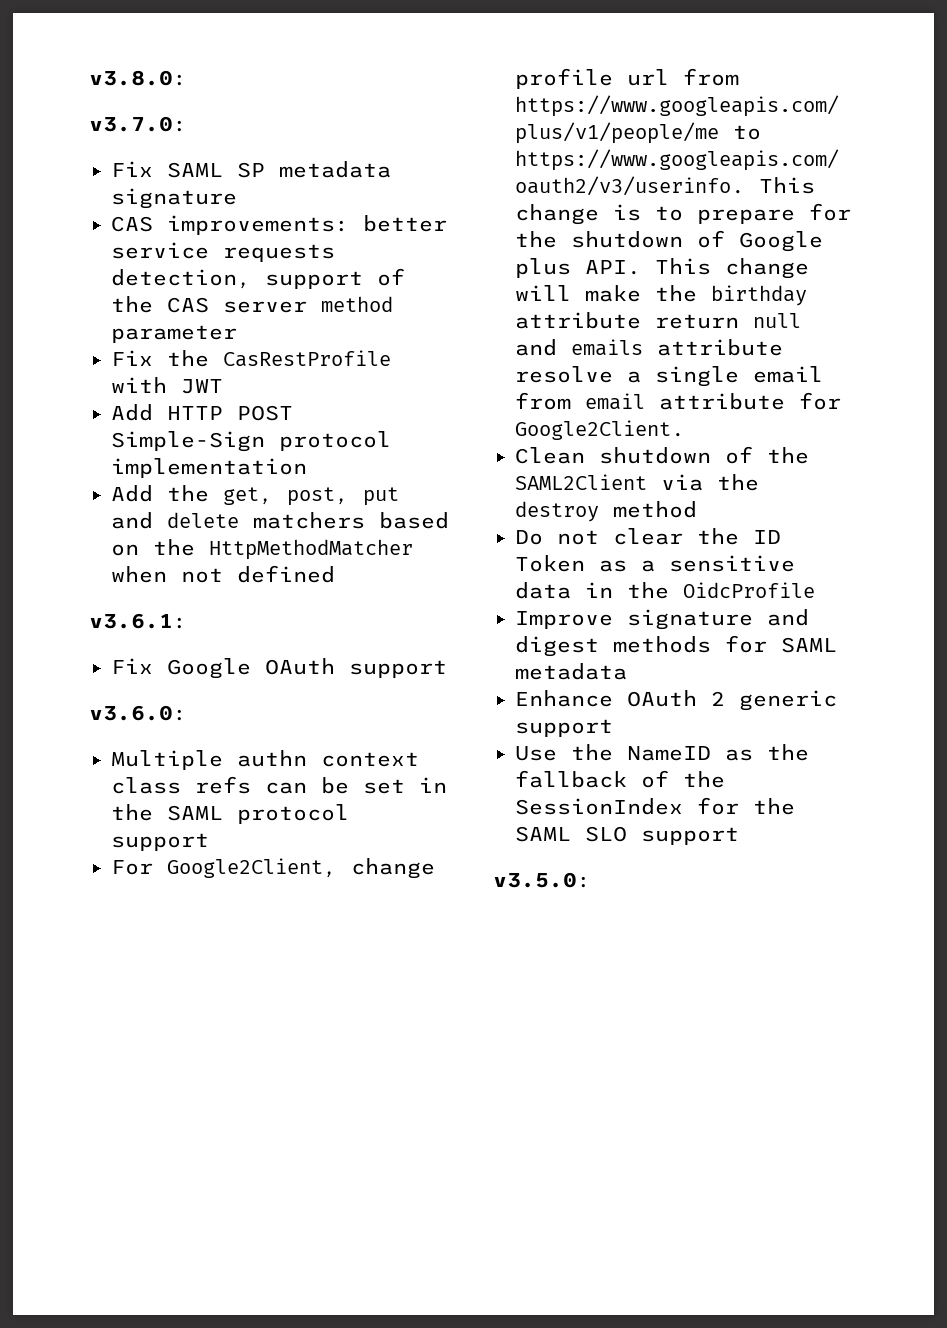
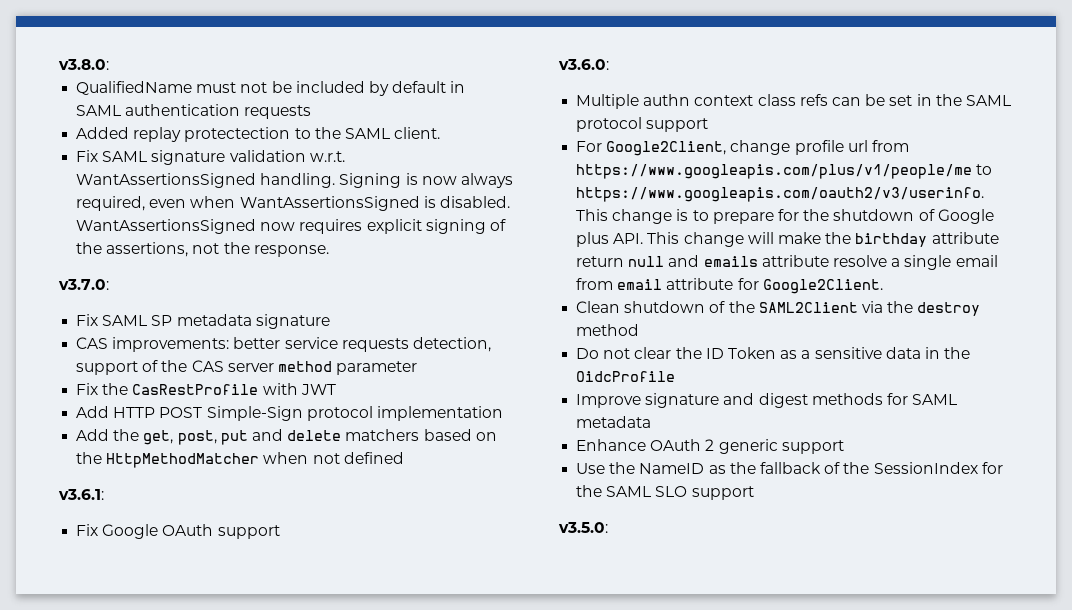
+ QualifiedName must not be included by default in SAML authentication requests
+ Added replay protectection to the SAML client.
+ Fix SAML signature validation w.r.t. WantAssertionsSigned handling. Signing is now always required, even when WantAssertionsSigned is disabled. WantAssertionsSigned now requires explicit signing of the assertions, not the response.

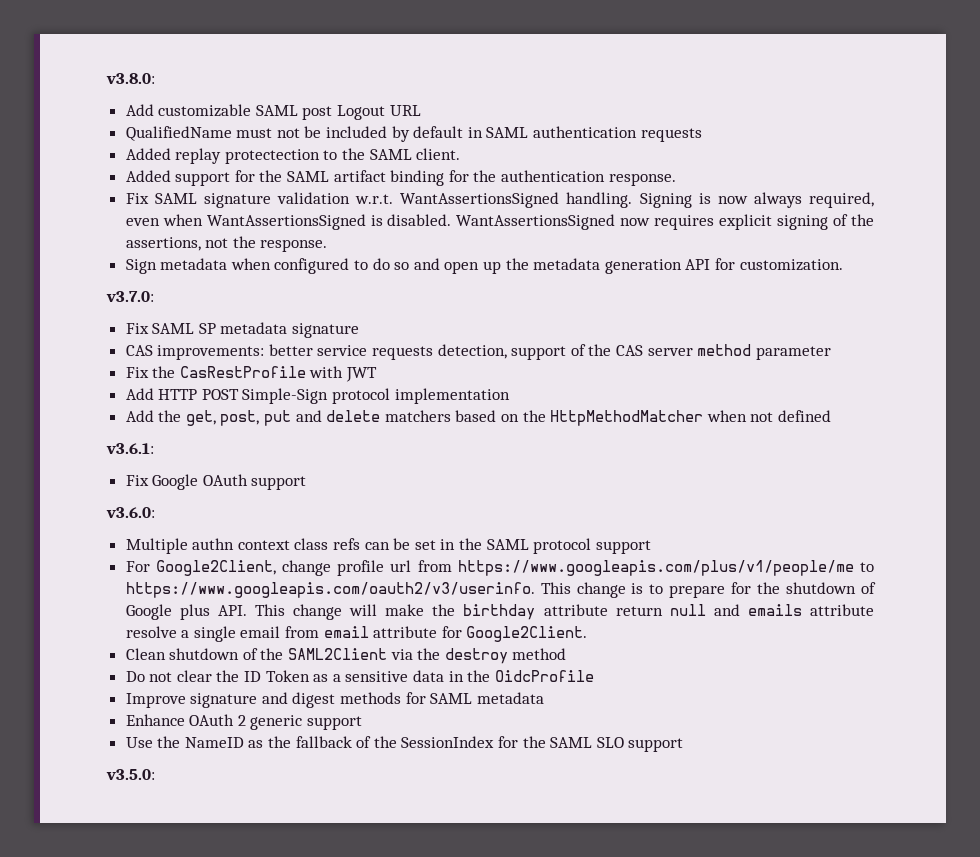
+ Add customizable SAML post Logout URL
+ Added support for the SAML artifact binding for the authentication response.
+ Sign metadata when configured to do so and open up the metadata generation API for customization.

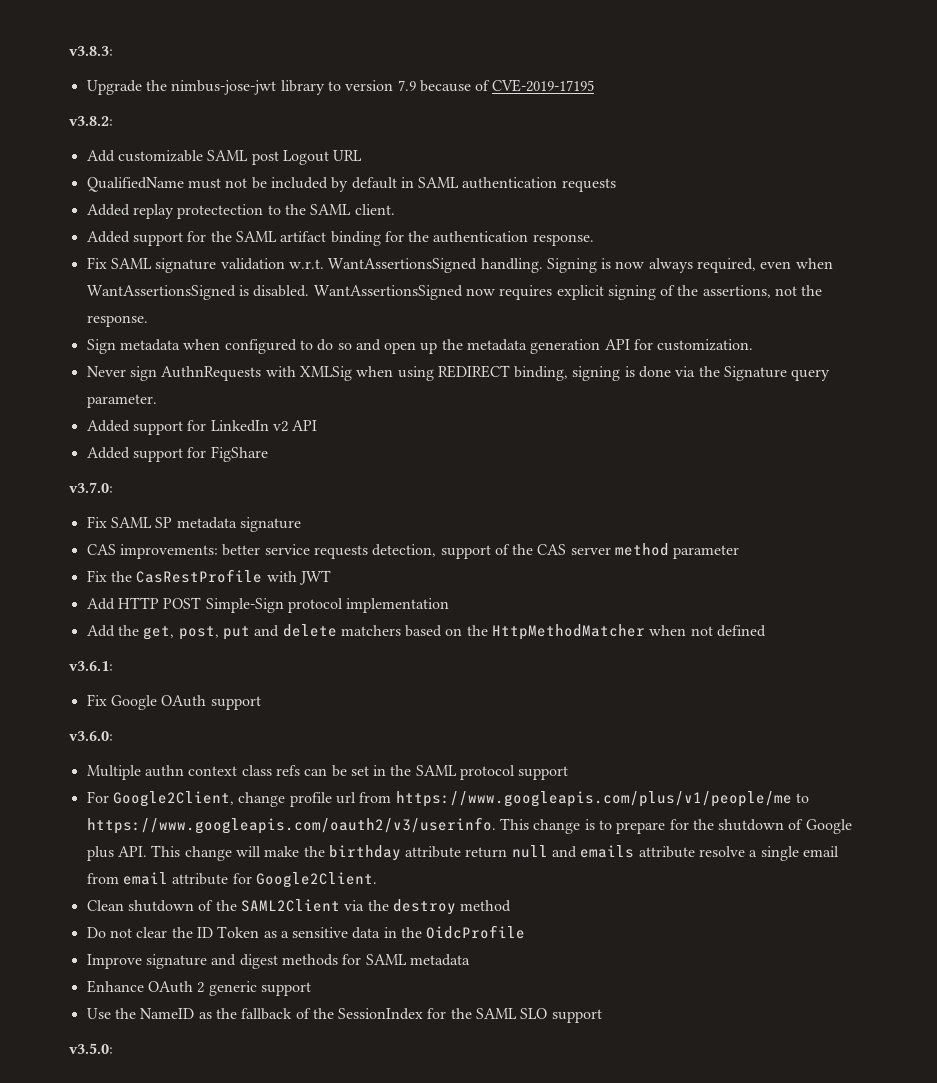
- v3.8.0:
+ v3.8.3:
+ Upgrade the nimbus-jose-jwt library to version 7.9 because of CVE-2019-17195
+ v3.8.2:
+ Never sign AuthnRequests with XMLSig when using REDIRECT binding, signing is done via the Signature query parameter.
+ Added support for LinkedIn v2 API
+ Added support for FigShare

